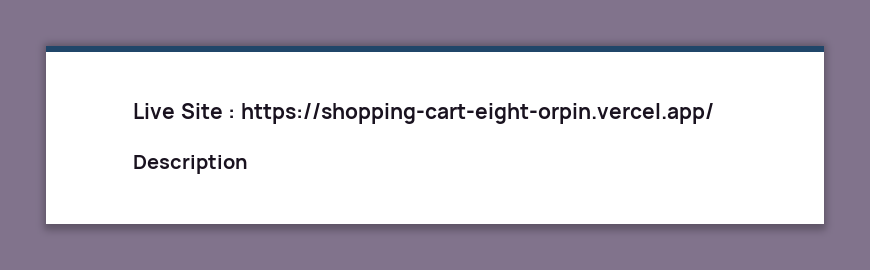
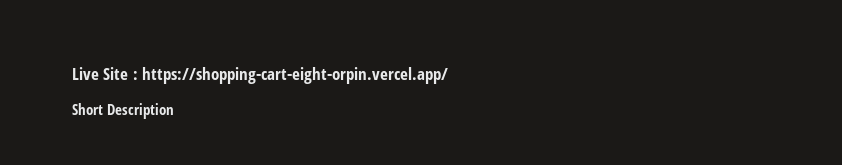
- Description
+ Short Description

